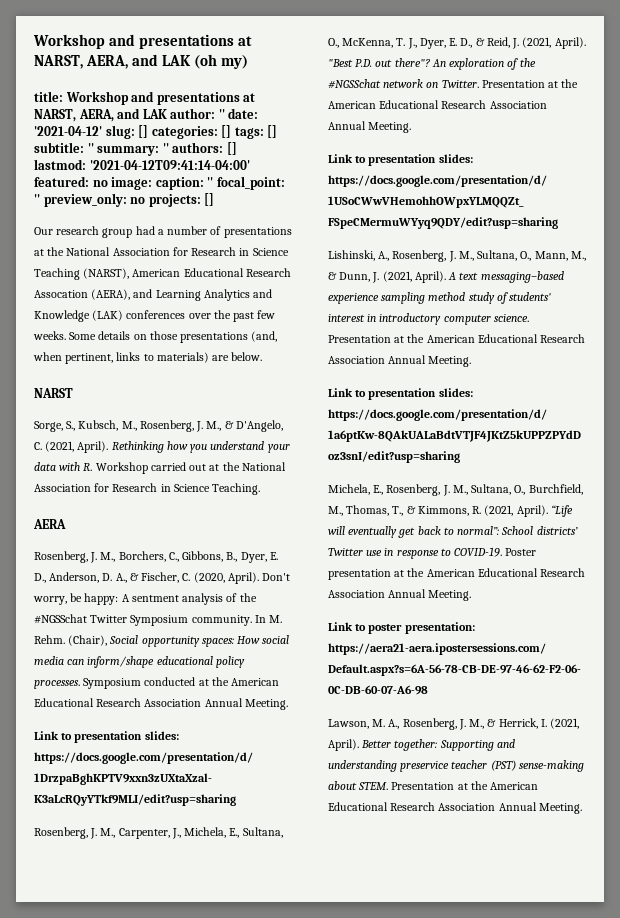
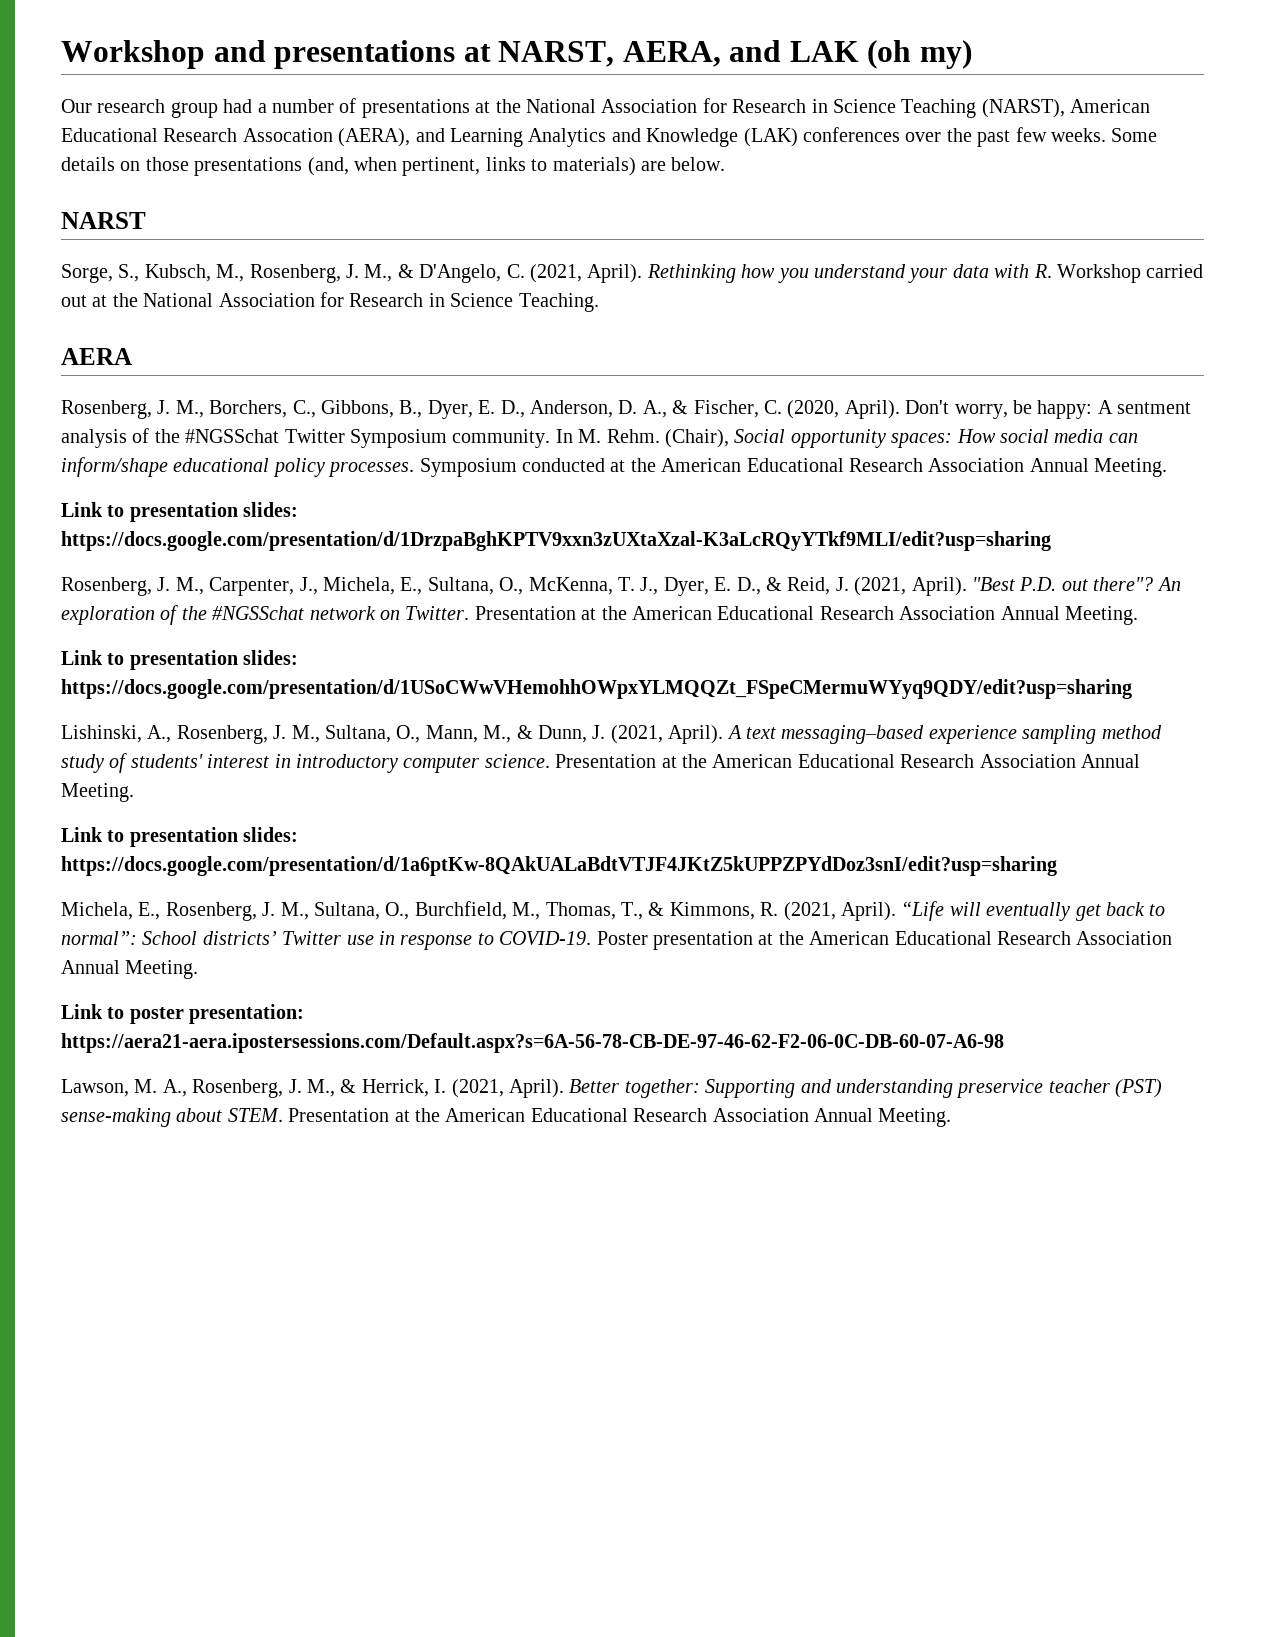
- title: Workshop and presentations at NARST, AERA, and LAK author: '' date: '2021-04-12' slug: [] categories: [] tags: [] subtitle: '' summary: '' authors: [] lastmod: '2021-04-12T09:41:14-04:00' featured: no image: caption: '' focal_point: '' preview_only: no projects: []

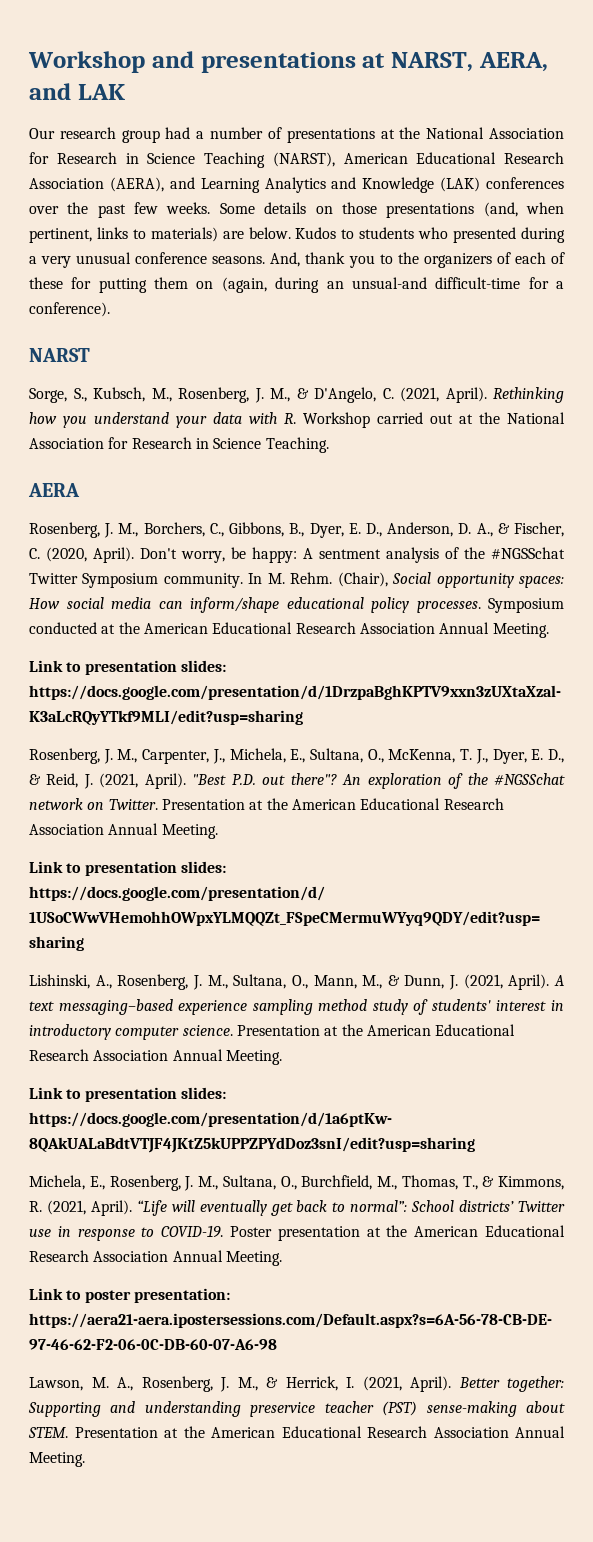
- Workshop and presentations at NARST, AERA, and LAK (oh my)
+ Workshop and presentations at NARST, AERA, and LAK
- Our research group had a number of presentations at the National Association for Research in Science Teaching (NARST), American Educational Research Assocation (AERA), and Learning Analytics and Knowledge (LAK) conferences over the past few weeks.
+ Our research group had a number of presentations at the National Association for Research in Science Teaching (NARST), American Educational Research Association (AERA), and Learning Analytics and Knowledge (LAK) conferences over the past few weeks.
+ Kudos to students who presented during a very unusual conference seasons. And, thank you to the organizers of each of these for putting them on (again, during an unsual-and difficult-time for a conference).

